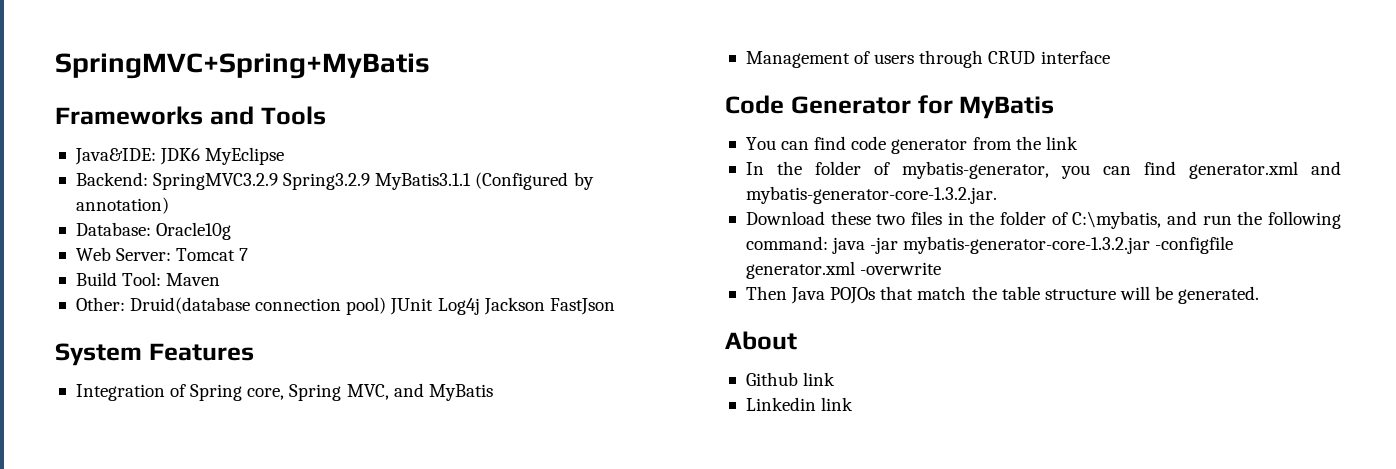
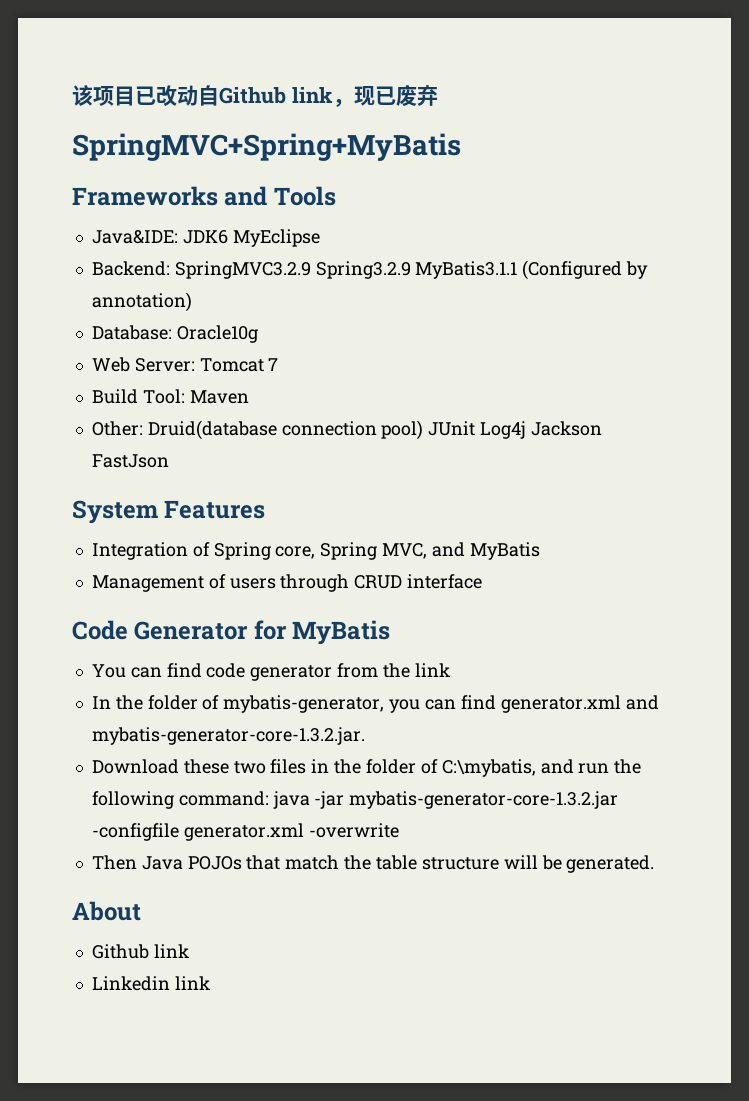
+ 该项目已改动自Github link，现已废弃

